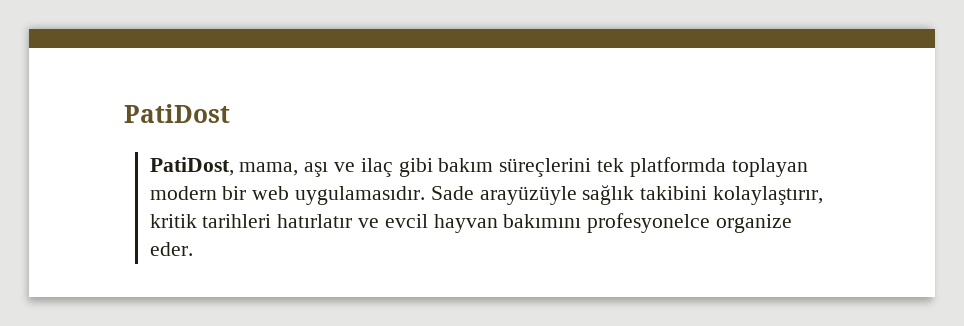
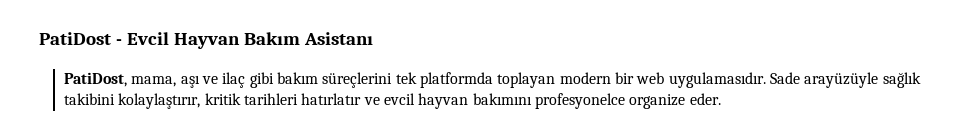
- PatiDost
+ PatiDost - Evcil Hayvan Bakım Asistanı

